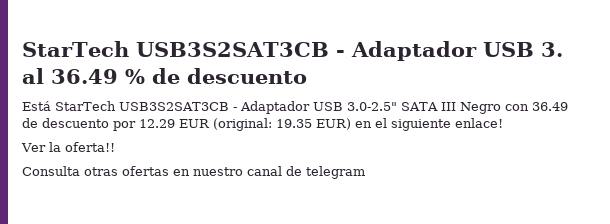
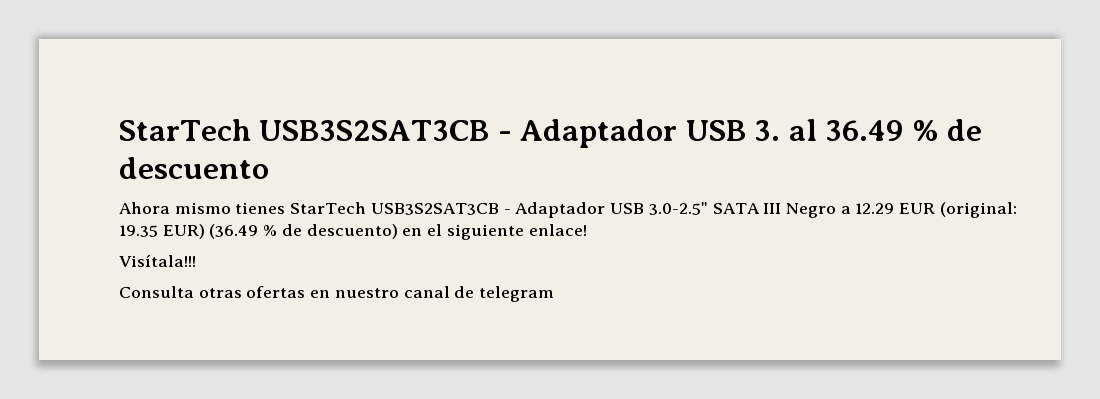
- Está StarTech USB3S2SAT3CB - Adaptador USB 3.0-2.5" SATA III Negro con 36.49 de descuento por 12.29 EUR (original: 19.35 EUR) en el siguiente enlace!
+ Ahora mismo tienes StarTech USB3S2SAT3CB - Adaptador USB 3.0-2.5" SATA III Negro a 12.29 EUR (original: 19.35 EUR) (36.49 % de descuento) en el siguiente enlace!
- Ver la oferta!!
+ Visítala!!!

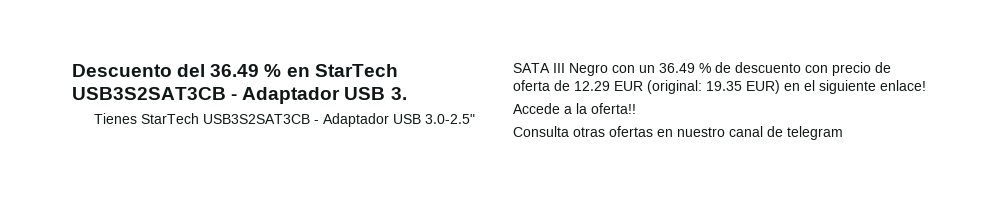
- StarTech USB3S2SAT3CB - Adaptador USB 3. al 36.49 % de descuento
- Ahora mismo tienes StarTech USB3S2SAT3CB - Adaptador USB 3.0-2.5" SATA III Negro a 12.29 EUR (original: 19.35 EUR) (36.49 % de descuento) en el siguiente enlace!
+ Descuento del 36.49 % en StarTech USB3S2SAT3CB - Adaptador USB 3.
+ Tienes StarTech USB3S2SAT3CB - Adaptador USB 3.0-2.5" SATA III Negro con un 36.49 % de descuento con precio de oferta de 12.29 EUR (original: 19.35 EUR) en el siguiente enlace!
- Visítala!!!
+ Accede a la oferta!!

